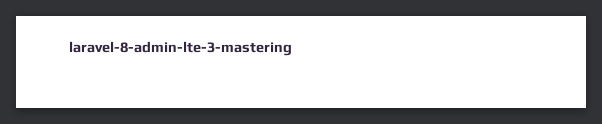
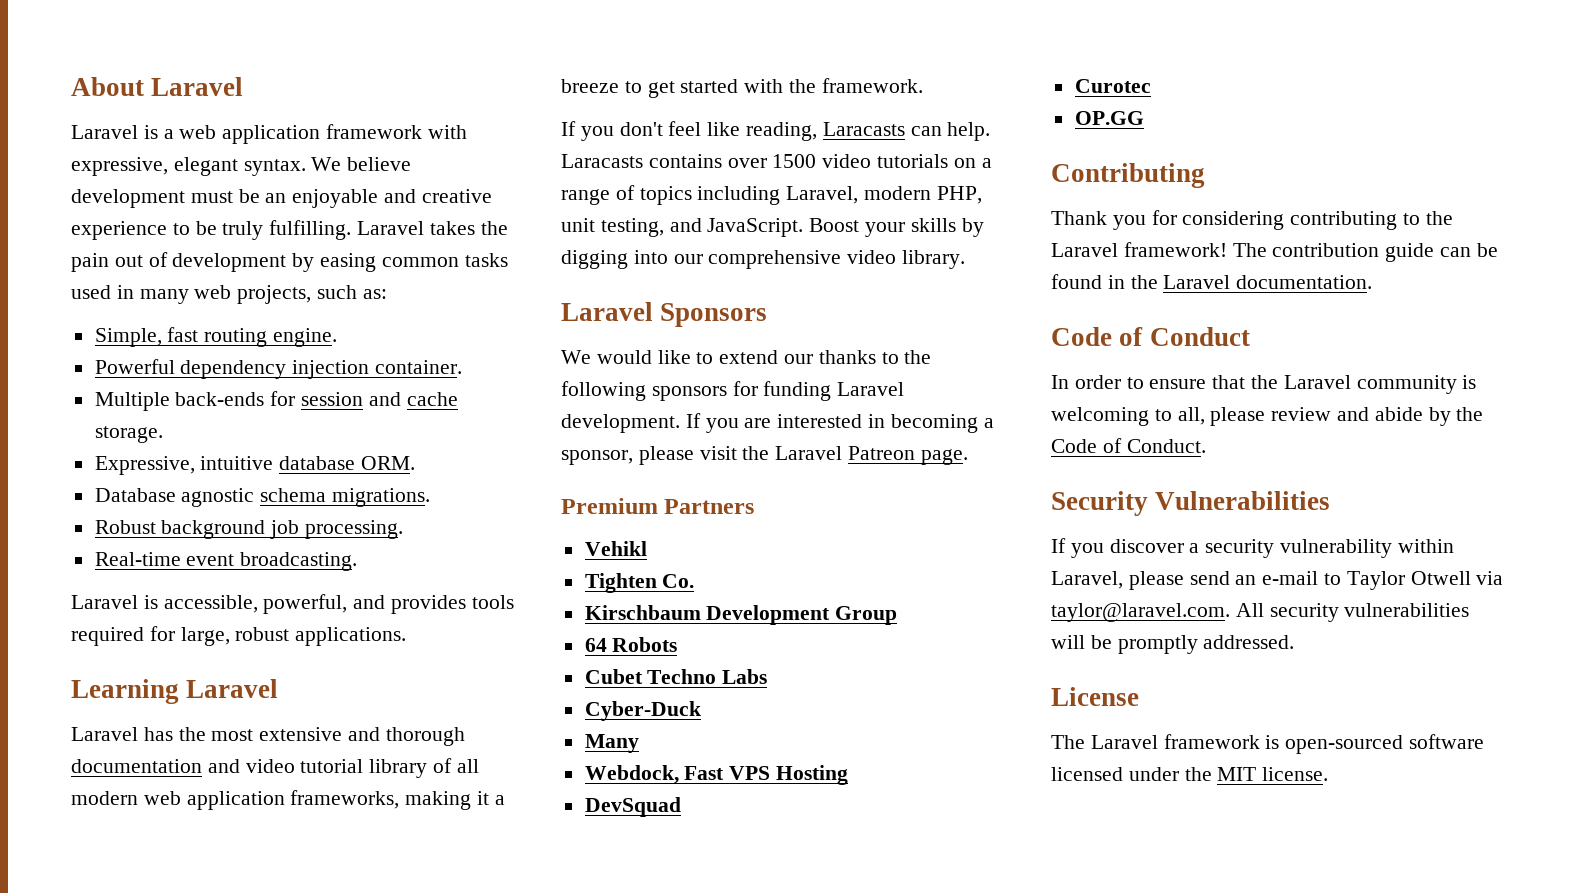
- laravel-8-admin-lte-3-mastering
+ About Laravel
+ Laravel is a web application framework with expressive, elegant syntax. We believe development must be an enjoyable and creative experience to be truly fulfilling. Laravel takes the pain out of development by easing common tasks used in many web projects, such as:
+ Simple, fast routing engine.
+ Powerful dependency injection container.
+ Multiple back-ends for session and cache storage.
+ Expressive, intuitive database ORM.
+ Database agnostic schema migrations.
+ Robust background job processing.
+ Real-time event broadcasting.
+ Laravel is accessible, powerful, and provides tools required for large, robust applications.
+ Learning Laravel
+ Laravel has the most extensive and thorough documentation and video tutorial library of all modern web application frameworks, making it a breeze to get started with the framework.
+ If you don't feel like reading, Laracasts can help. Laracasts contains over 1500 video tutorials on a range of topics including Laravel, modern PHP, unit testing, and JavaScript. Boost your skills by digging into our comprehensive video library.
+ Laravel Sponsors
+ We would like to extend our thanks to the following sponsors for funding Laravel development. If you are interested in becoming a sponsor, please visit the Laravel Patreon page.
+ Premium Partners
+ Vehikl
+ Tighten Co.
+ Kirschbaum Development Group
+ 64 Robots
+ Cubet Techno Labs
+ Cyber-Duck
+ Many
+ Webdock, Fast VPS Hosting
+ DevSquad
+ Curotec
+ OP.GG
+ Contributing
+ Thank you for considering contributing to the Laravel framework! The contribution guide can be found in the Laravel documentation.
+ Code of Conduct
+ In order to ensure that the Laravel community is welcoming to all, please review and abide by the Code of Conduct.
+ Security Vulnerabilities
+ If you discover a security vulnerability within Laravel, please send an e-mail to Taylor Otwell via taylor@laravel.com. All security vulnerabilities will be promptly addressed.
+ License
+ The Laravel framework is open-sourced software licensed under the MIT license.

